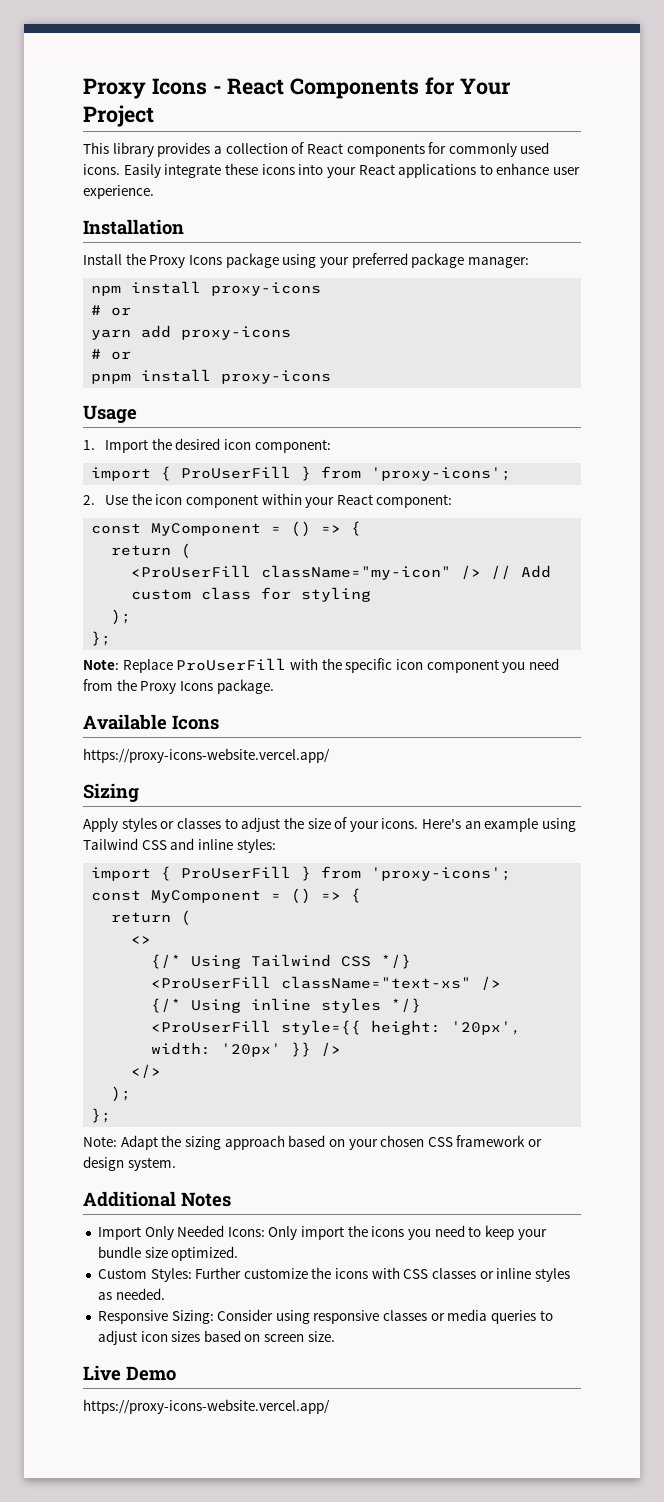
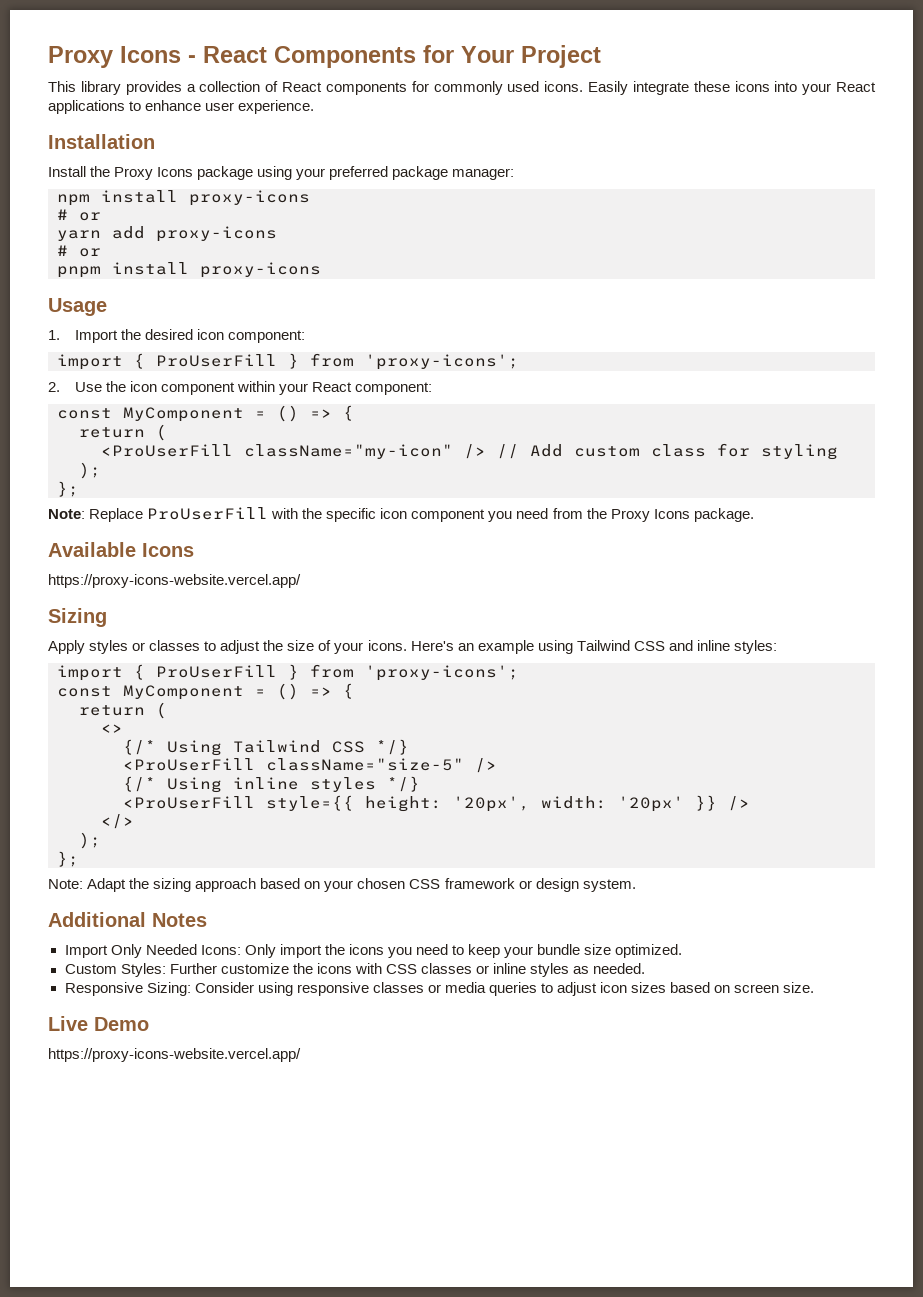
- <ProUserFill className="text-xs" />
+ <ProUserFill className="size-5" />

